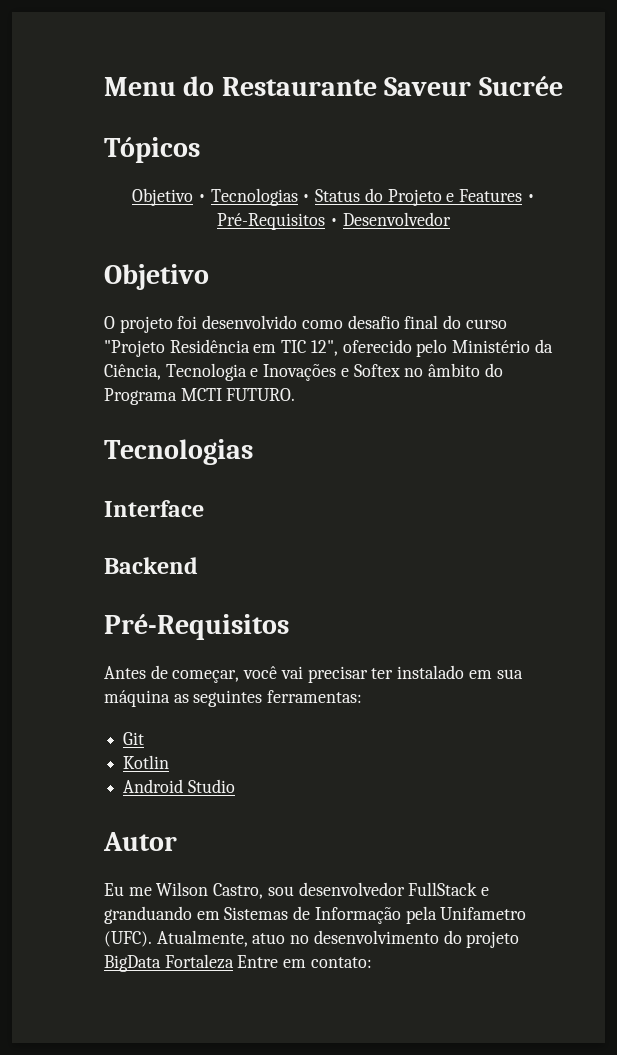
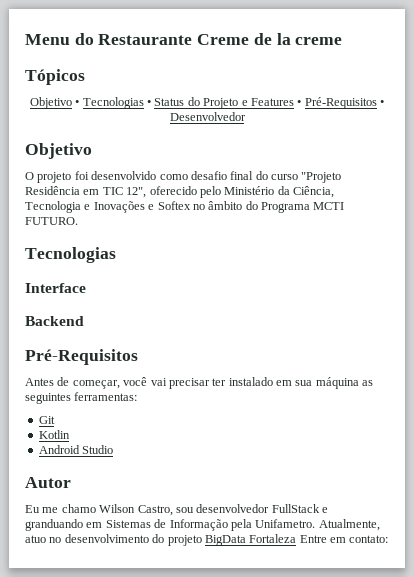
- Menu do Restaurante Saveur Sucrée
+ Menu do Restaurante Creme de la creme
- Eu me Wilson Castro, sou desenvolvedor FullStack e granduando em Sistemas de Informação pela Unifametro (UFC).
+ Eu me chamo Wilson Castro, sou desenvolvedor FullStack e granduando em Sistemas de Informação pela Unifametro.

